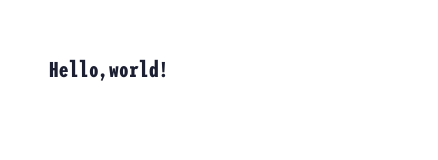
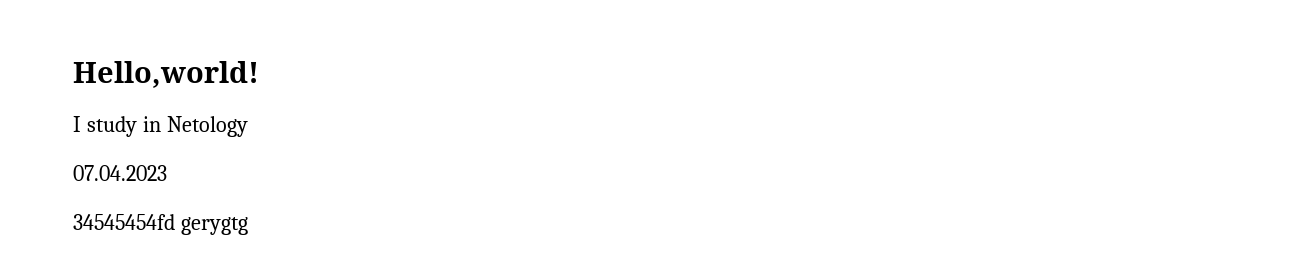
+ I study in Netology
+ 07.04.2023
+ 34545454fd gerygtg

